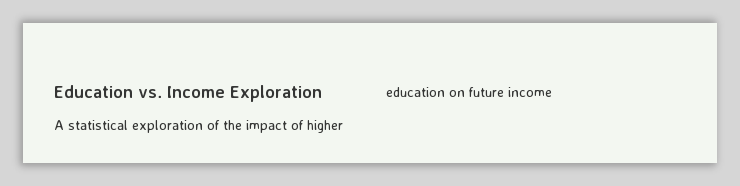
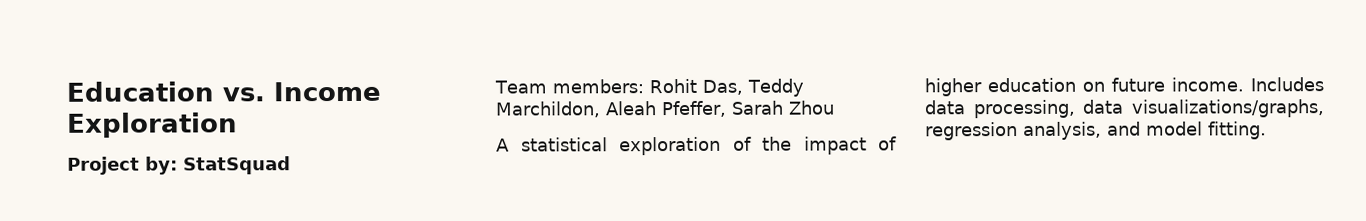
+ Project by: StatSquad
+ Team members: Rohit Das, Teddy Marchildon, Aleah Pfeffer, Sarah Zhou
- A statistical exploration of the impact of higher education on future income
+ A statistical exploration of the impact of higher education on future income. Includes data processing, data visualizations/graphs, regression analysis, and model fitting.

